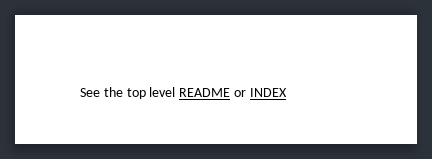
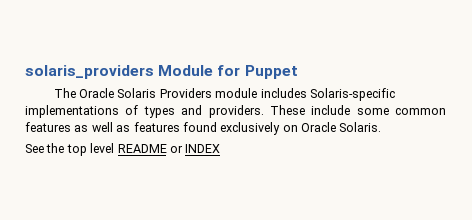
+ solaris_providers Module for Puppet
+ The Oracle Solaris Providers module includes Solaris-specific implementations of types and providers. These include some common features as well as features found exclusively on Oracle Solaris.

